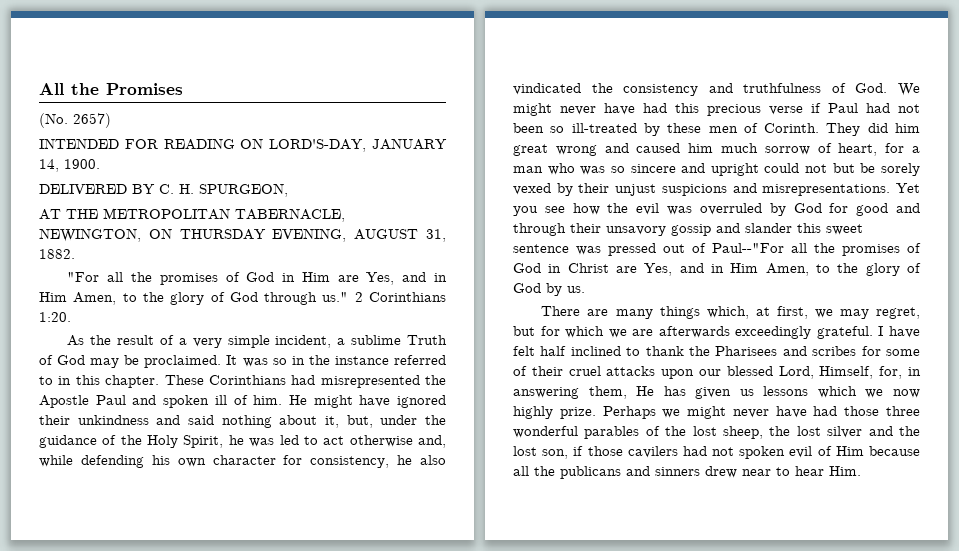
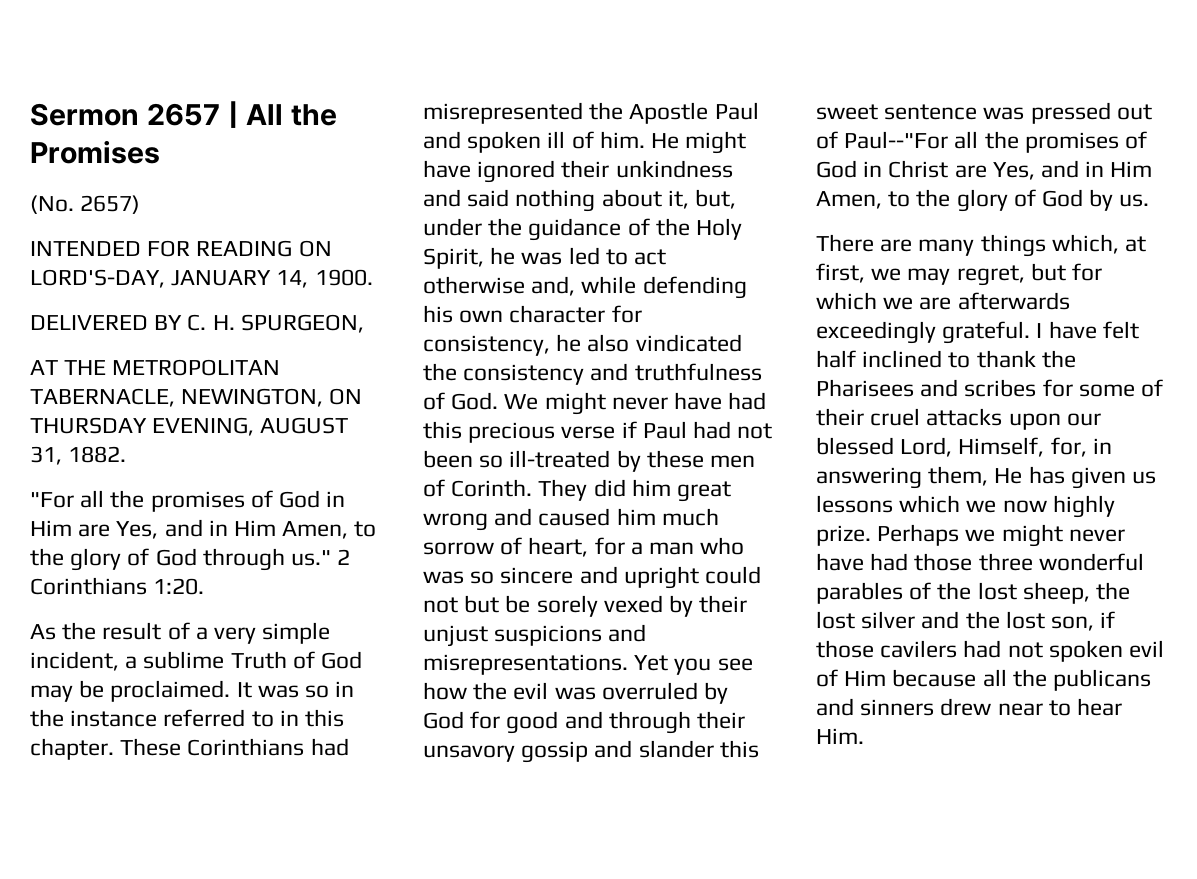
- All the Promises
+ Sermon 2657 | All the Promises

